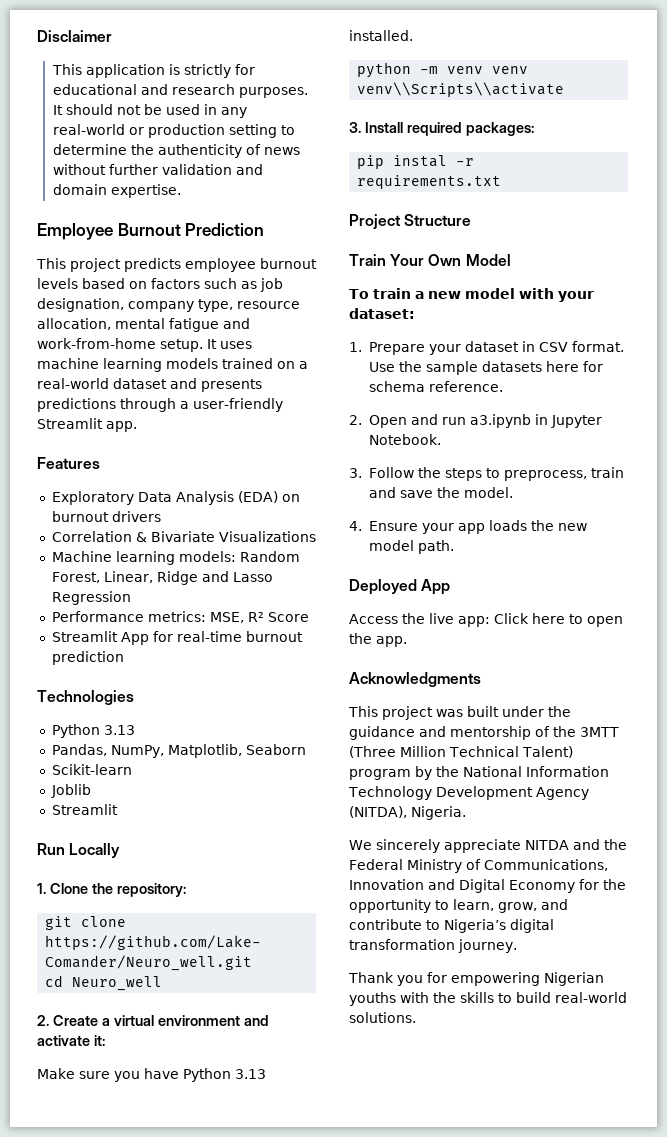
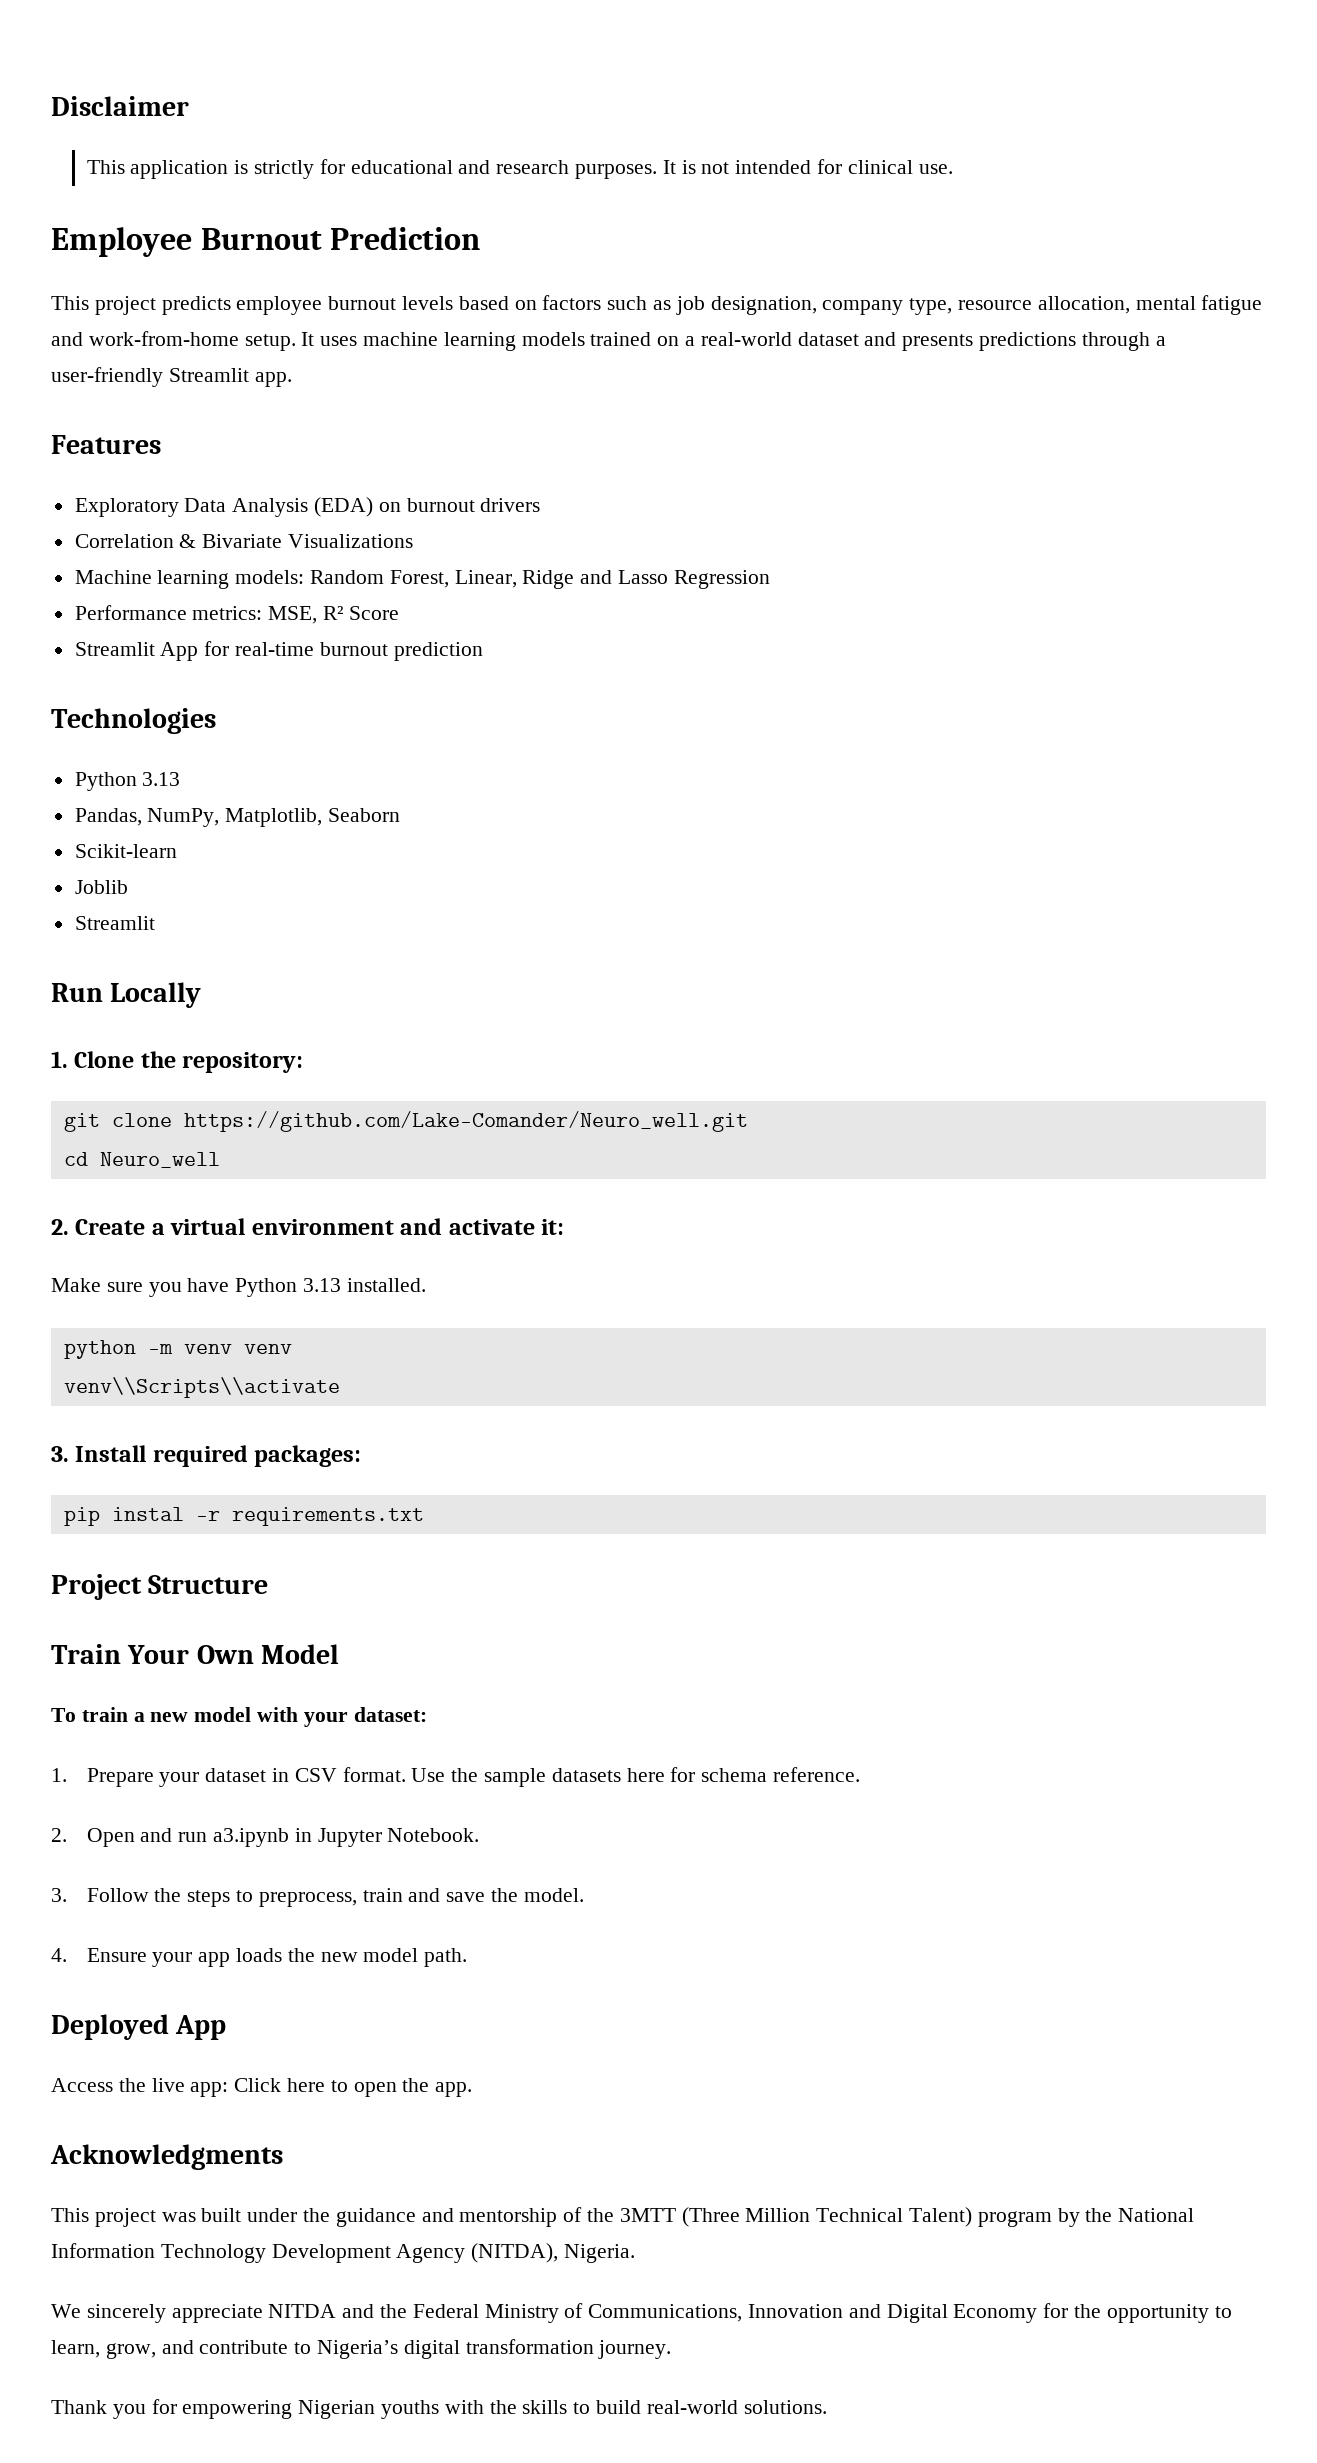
- It should not be used in any real-world or production setting to determine the authenticity of news without further validation and domain expertise.
+ It is not intended for clinical use.

